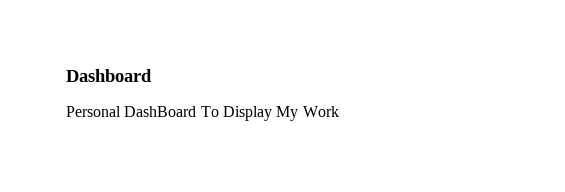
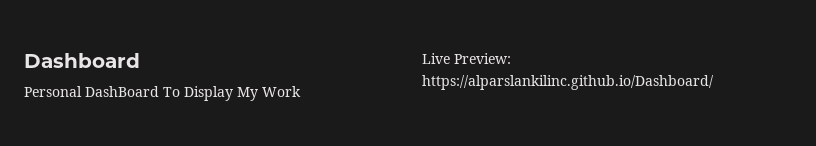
+ Live Preview: https://alparslankilinc.github.io/Dashboard/

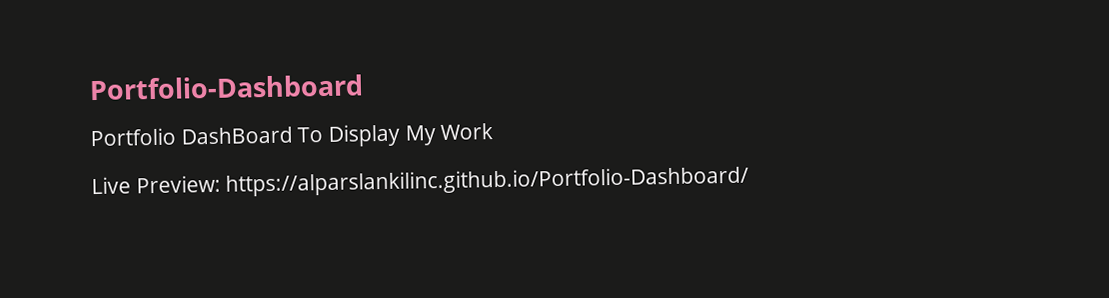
- Dashboard
- Personal DashBoard To Display My Work
+ Portfolio-Dashboard
+ Portfolio DashBoard To Display My Work
- Live Preview: https://alparslankilinc.github.io/Dashboard/
+ Live Preview: https://alparslankilinc.github.io/Portfolio-Dashboard/

